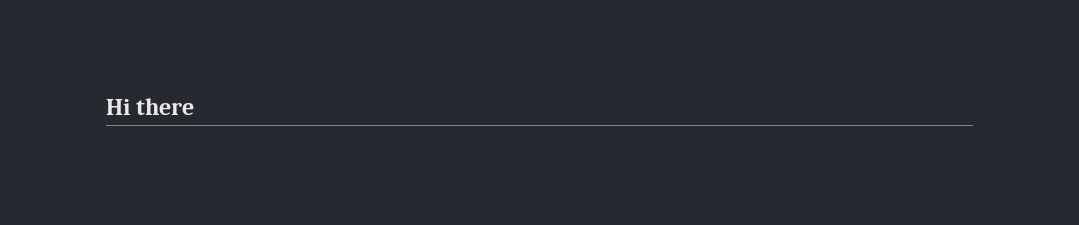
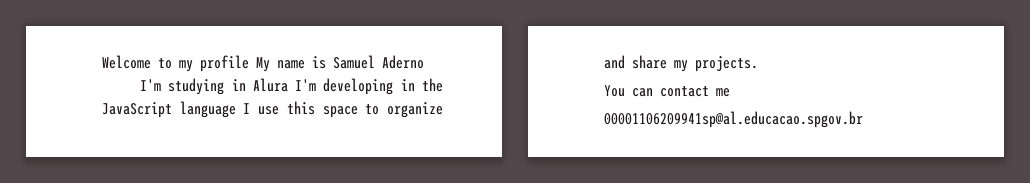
- Hi there
+ Welcome to my profile My name is Samuel Aderno
+ I'm studying in Alura I'm developing in the JavaScript language I use this space to organize and share my projects.
+ You can contact me
+ 00001106209941sp@al.educacao.spgov.br

